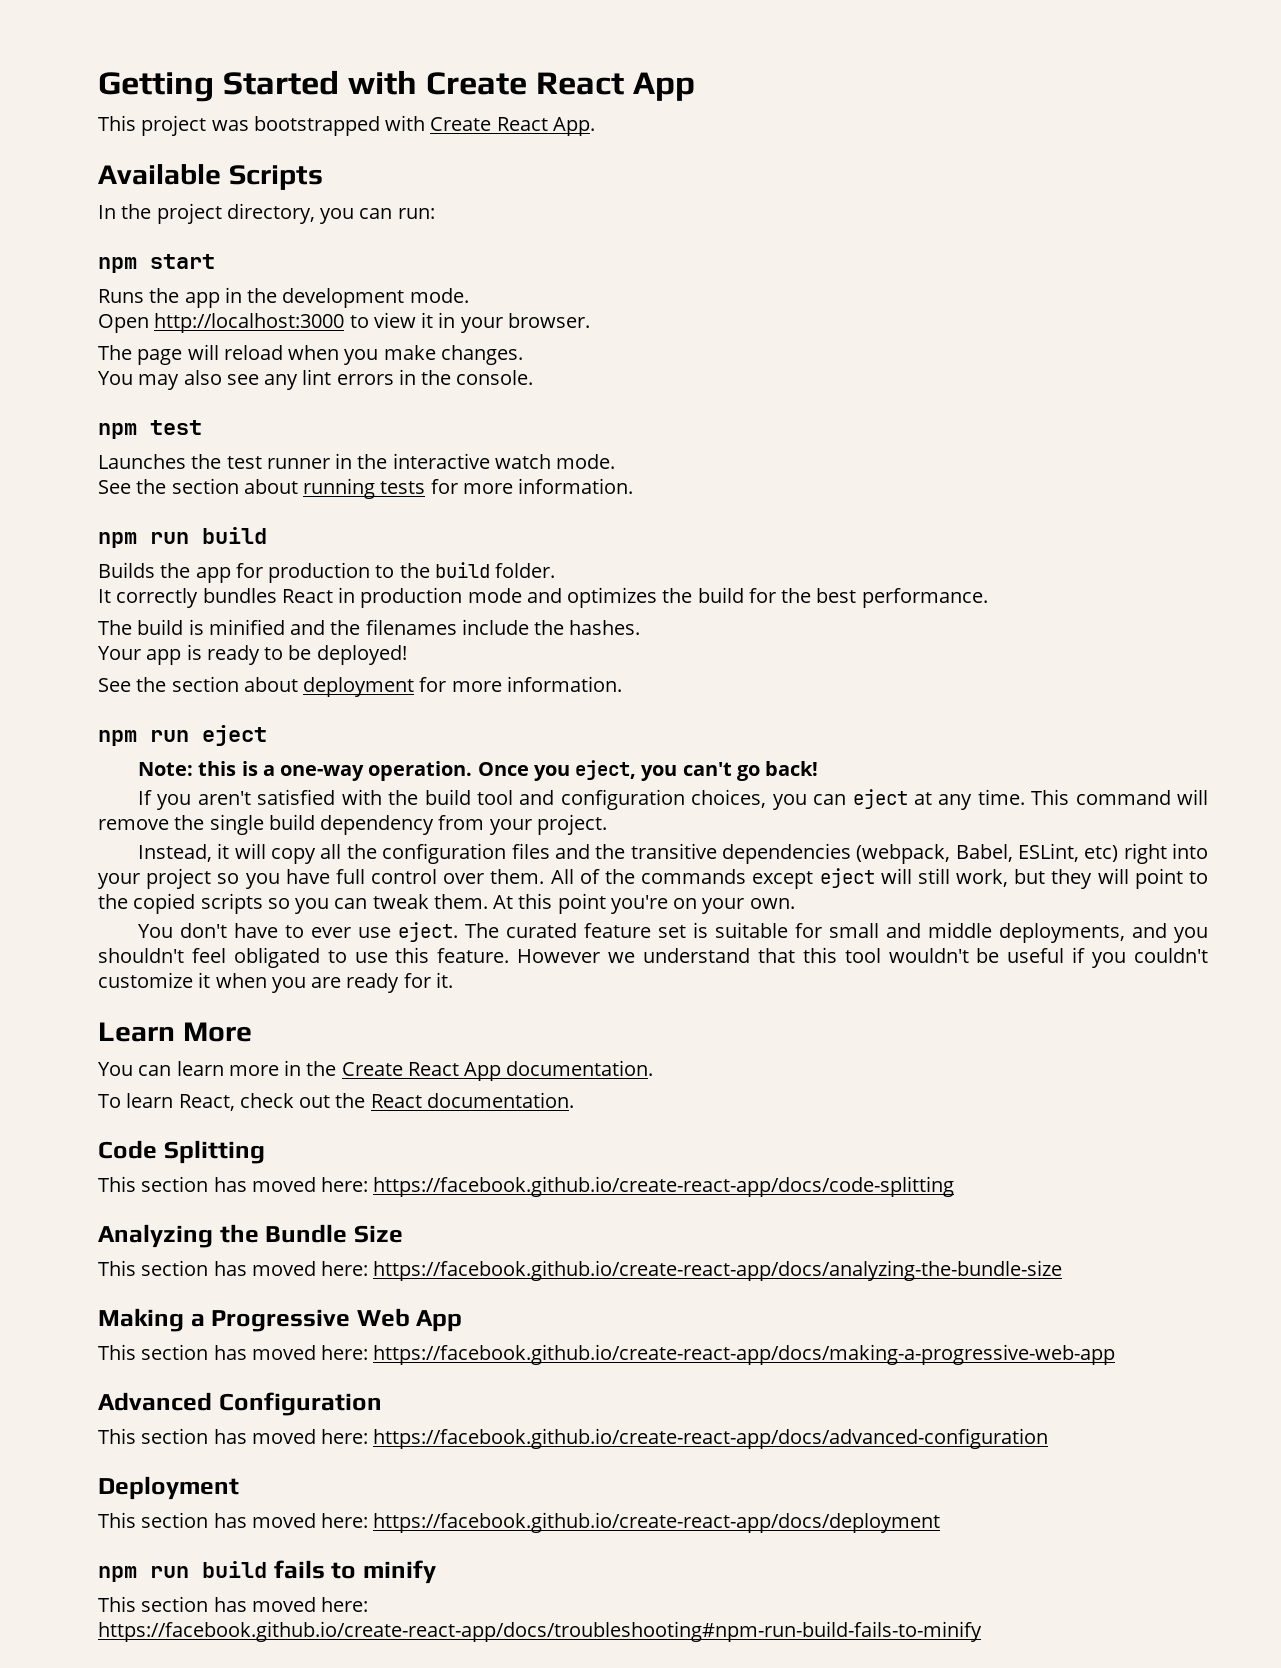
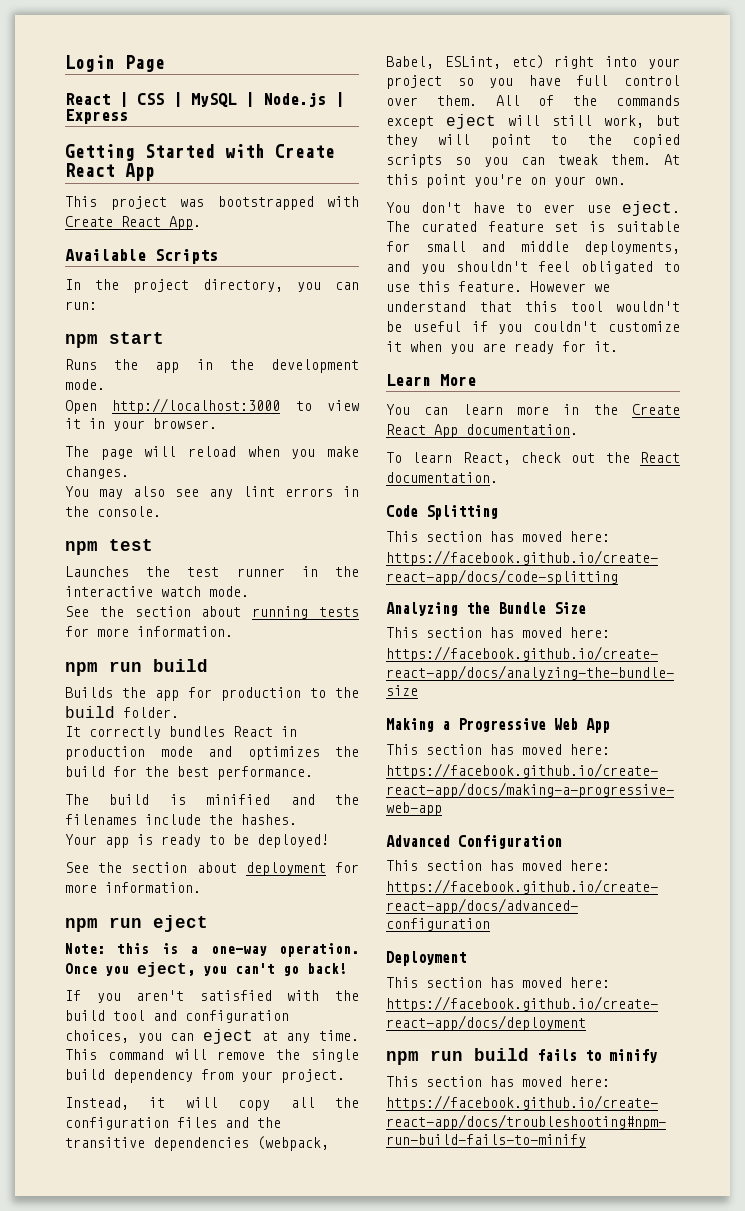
+ Login Page
+ React | CSS | MySQL | Node.js | Express

